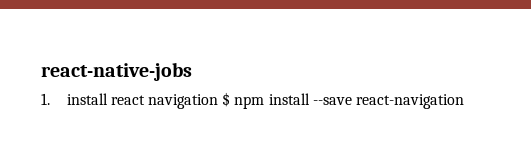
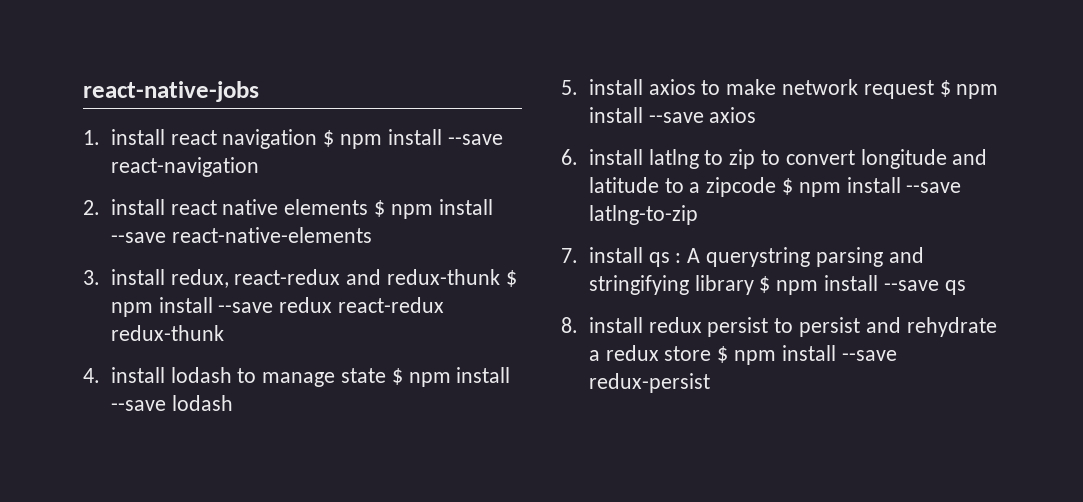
+ 2. install react native elements $ npm install --save react-native-elements
+ 3. install redux, react-redux and redux-thunk $ npm install --save redux react-redux redux-thunk
+ 4. install lodash to manage state $ npm install --save lodash
+ 5. install axios to make network request $ npm install --save axios
+ 6. install latlng to zip to convert longitude and latitude to a zipcode $ npm install --save latlng-to-zip
+ 7. install qs : A querystring parsing and stringifying library $ npm install --save qs
+ 8. install redux persist to persist and rehydrate a redux store $ npm install --save redux-persist

